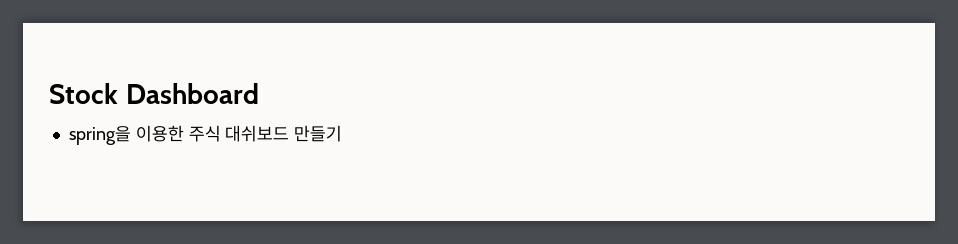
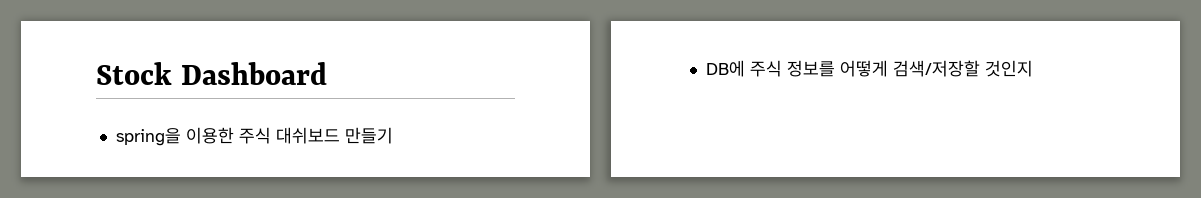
+ DB에 주식 정보를 어떻게 검색/저장할 것인지

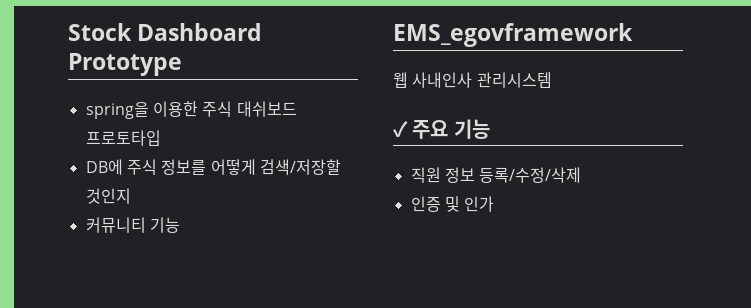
- Stock Dashboard
+ Stock Dashboard Prototype
- spring을 이용한 주식 대쉬보드 만들기
+ spring을 이용한 주식 대쉬보드 프로토타입
+ 커뮤니티 기능
+ EMS_egovframework
+ 웹 사내인사 관리시스템
+ ✓ 주요 기능
+ 직원 정보 등록/수정/삭제
+ 인증 및 인가

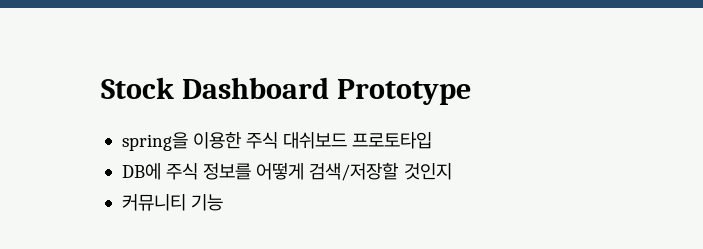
- EMS_egovframework
- 웹 사내인사 관리시스템
- ✓ 주요 기능
- 직원 정보 등록/수정/삭제
- 인증 및 인가

